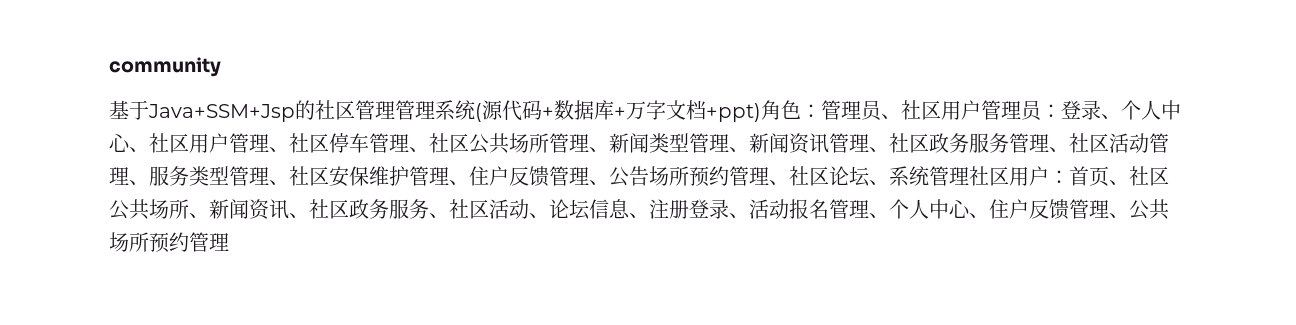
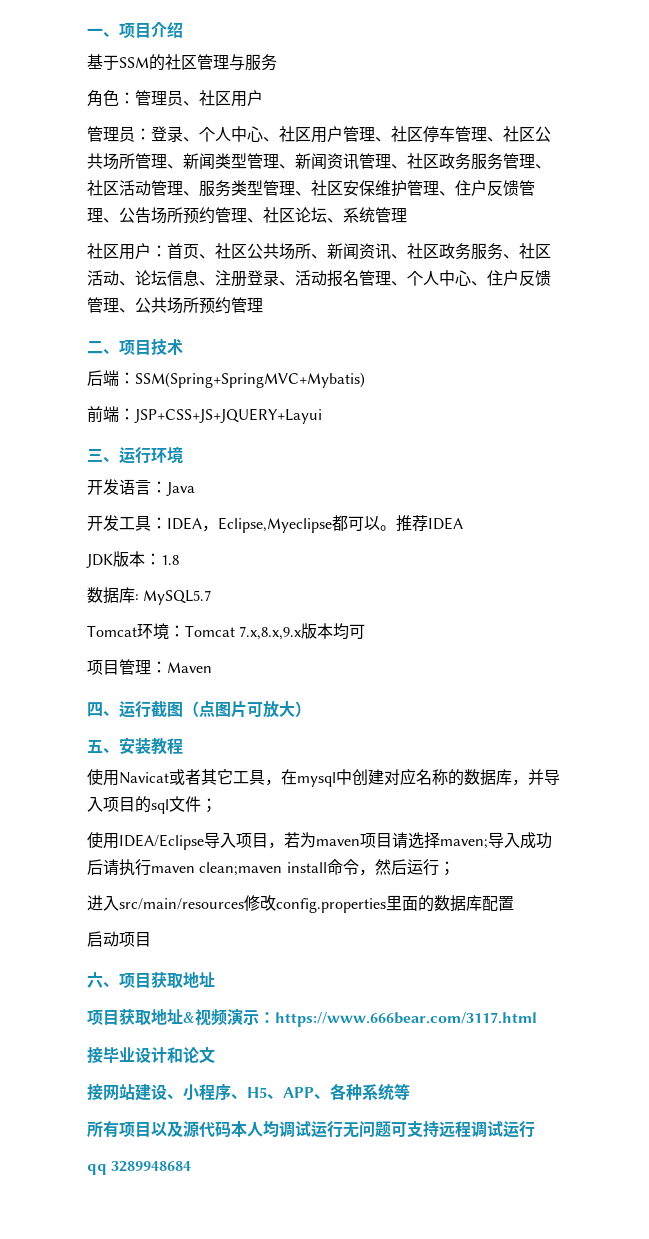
- community
+ 一、项目介绍
- 基于Java+SSM+Jsp的社区管理管理系统(源代码+数据库+万字文档+ppt)角色：
+ 基于SSM的社区管理与服务
+ 角色：
- 管理员、社区用户管理员：
+ 管理员、社区用户
+ 管理员：
- 登录、个人中心、社区用户管理、社区停车管理、社区公共场所管理、新闻类型管理、新闻资讯管理、社区政务服务管理、社区活动管理、服务类型管理、社区安保维护管理、住户反馈管理、公告场所预约管理、社区论坛、系统管理社区用户：
+ 登录、个人中心、社区用户管理、社区停车管理、社区公共场所管理、新闻类型管理、新闻资讯管理、社区政务服务管理、社区活动管理、服务类型管理、社区安保维护管理、住户反馈管理、公告场所预约管理、社区论坛、系统管理
+ 社区用户：
+ 二、项目技术
+ 后端：SSM(Spring+SpringMVC+Mybatis)
+ 前端：JSP+CSS+JS+JQUERY+Layui
+ 三、运行环境
+ 开发语言：Java
+ 开发工具：IDEA，Eclipse,Myeclipse都可以。推荐IDEA
+ JDK版本：1.8
+ 数据库: MySQL5.7
+ Tomcat环境：Tomcat 7.x,8.x,9.x版本均可
+ 项目管理：Maven
+ 四、运行截图（点图片可放大）
+ 五、安装教程
+ 使用Navicat或者其它工具，在mysql中创建对应名称的数据库，并导入项目的sql文件；
+ 使用IDEA/Eclipse导入项目，若为maven项目请选择maven;导入成功后请执行maven clean;maven install命令，然后运行；
+ 进入src/main/resources修改config.properties里面的数据库配置
+ 启动项目
+ 六、项目获取地址
+ 项目获取地址&视频演示：https://www.666bear.com/3117.html
+ 接毕业设计和论文
+ 接网站建设、小程序、H5、APP、各种系统等
+ 所有项目以及源代码本人均调试运行无问题可支持远程调试运行
+ qq 3289948684

